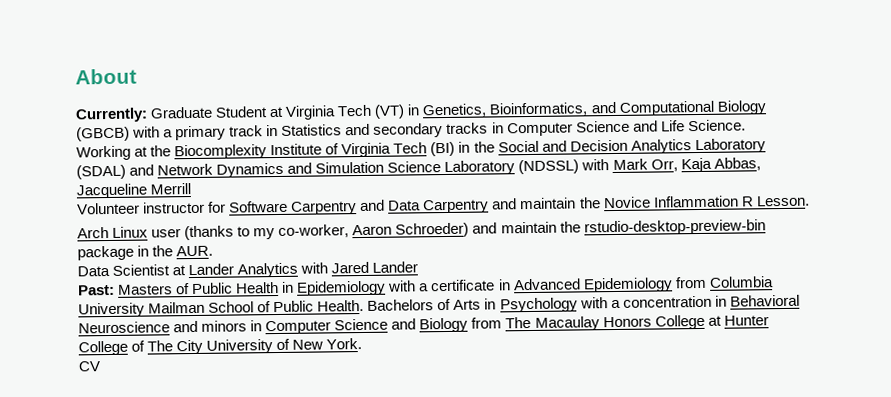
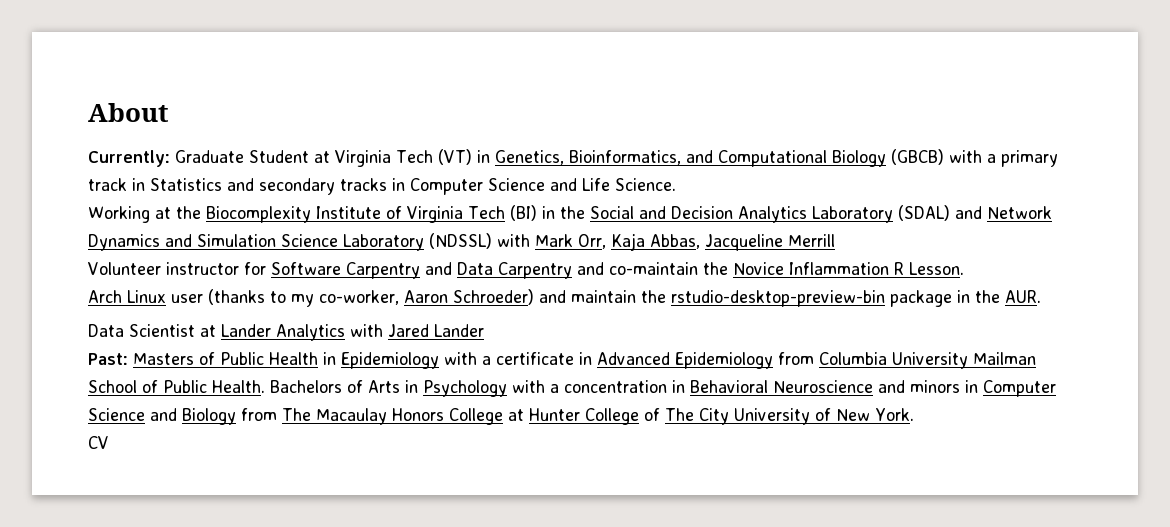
- Volunteer instructor for Software Carpentry and Data Carpentry and maintain the Novice Inflammation R Lesson.
+ Volunteer instructor for Software Carpentry and Data Carpentry and co-maintain the Novice Inflammation R Lesson.

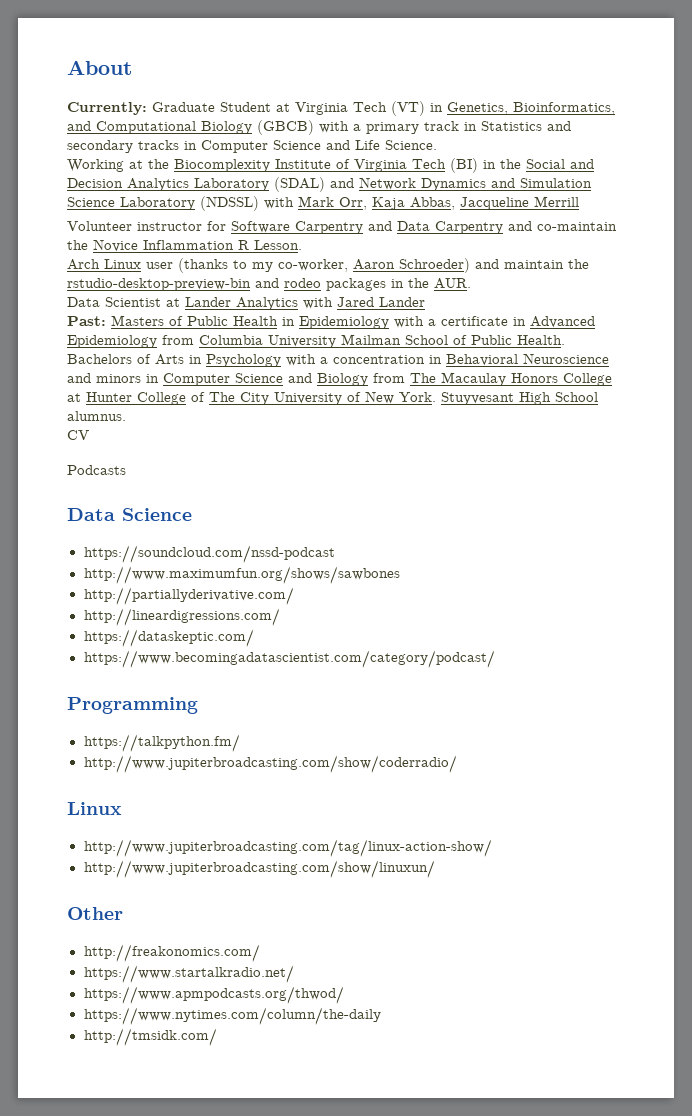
- Arch Linux user (thanks to my co-worker, Aaron Schroeder) and maintain the rstudio-desktop-preview-bin package in the AUR.
+ Arch Linux user (thanks to my co-worker, Aaron Schroeder) and maintain the rstudio-desktop-preview-bin and rodeo packages in the AUR.
- Bachelors of Arts in Psychology with a concentration in Behavioral Neuroscience and minors in Computer Science and Biology from The Macaulay Honors College at Hunter College of The City University of New York.
+ Bachelors of Arts in Psychology with a concentration in Behavioral Neuroscience and minors in Computer Science and Biology from The Macaulay Honors College at Hunter College of The City University of New York. Stuyvesant High School alumnus.
  CV
+ Podcasts
+ Data Science
+ https://soundcloud.com/nssd-podcast
+ http://www.maximumfun.org/shows/sawbones
+ http://partiallyderivative.com/
+ http://lineardigressions.com/
+ https://dataskeptic.com/
+ https://www.becomingadatascientist.com/category/podcast/
+ Programming
+ https://talkpython.fm/
+ http://www.jupiterbroadcasting.com/show/coderradio/
+ Linux
+ http://www.jupiterbroadcasting.com/tag/linux-action-show/
+ http://www.jupiterbroadcasting.com/show/linuxun/
+ Other
+ http://freakonomics.com/
+ https://www.startalkradio.net/
+ https://www.apmpodcasts.org/thwod/
+ https://www.nytimes.com/column/the-daily
+ http://tmsidk.com/

